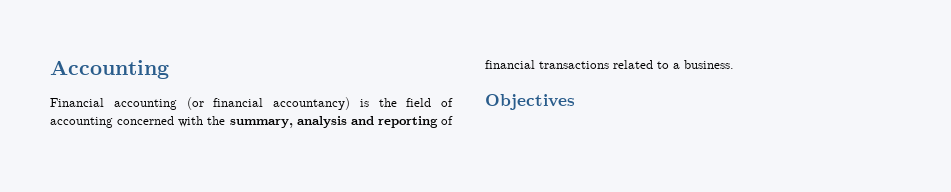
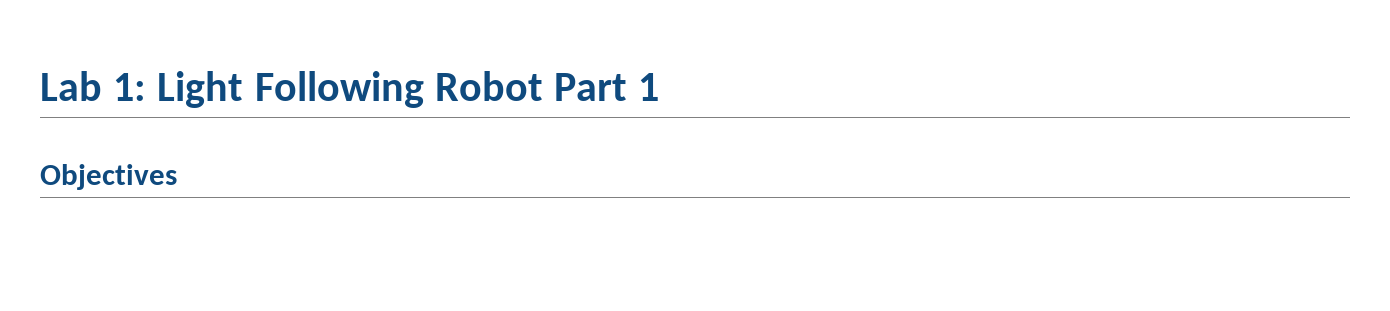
- Accounting
- Financial accounting (or financial accountancy) is the field of accounting concerned with the summary, analysis and reporting of financial transactions related to a business.
+ Lab 1: Light Following Robot Part 1

